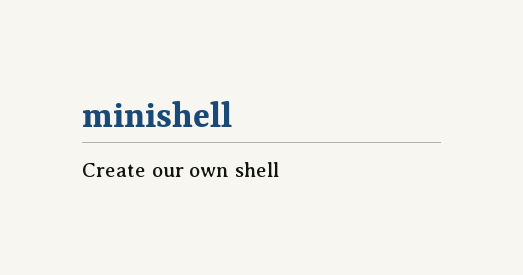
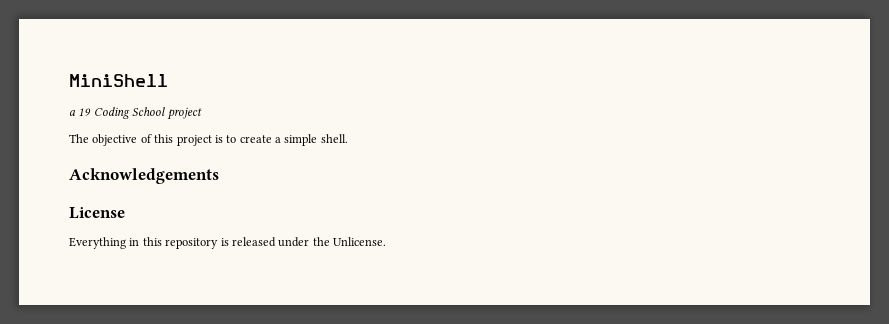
- minishell
- Create our own shell
+ MiniShell
+ a 19 Coding School project
+ The objective of this project is to create a simple shell.
+ Acknowledgements
+ License
+ Everything in this repository is released under the Unlicense.

